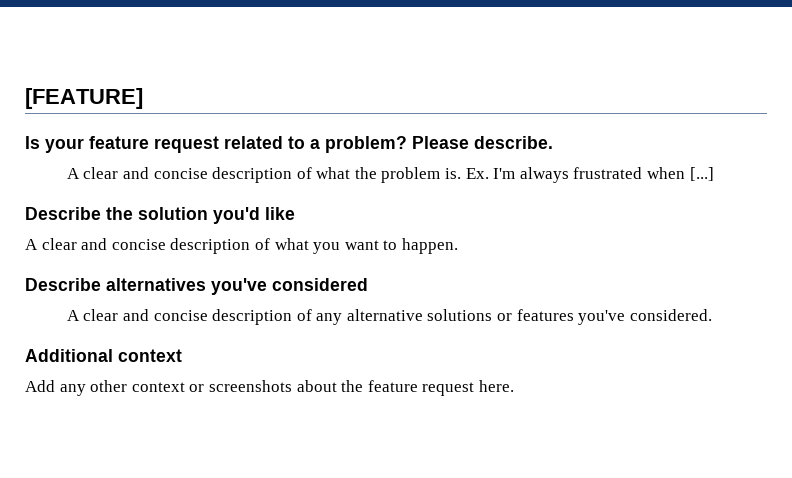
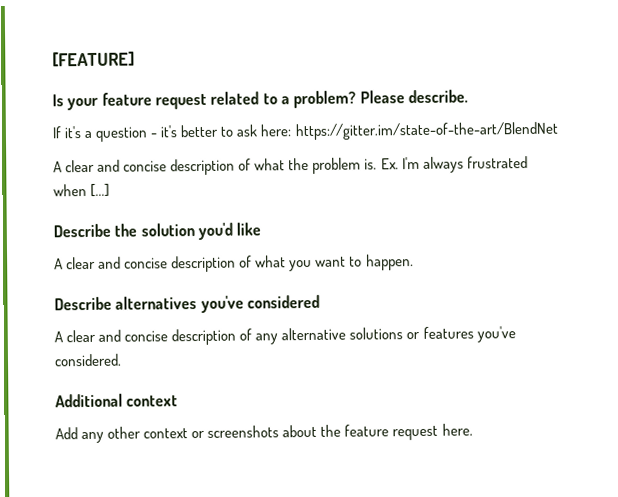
+ If it's a question - it's better to ask here: https://gitter.im/state-of-the-art/BlendNet

